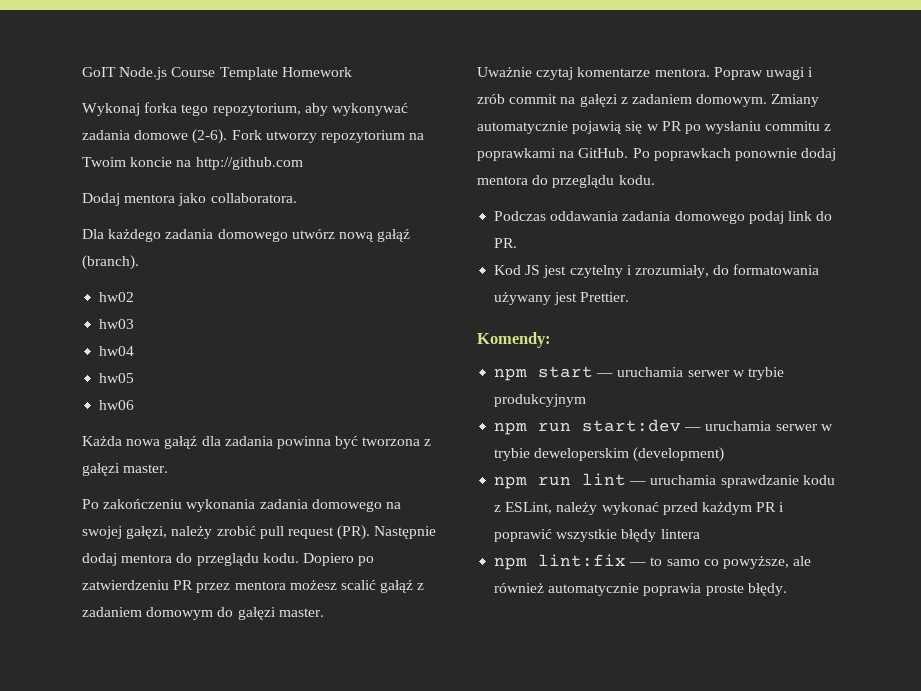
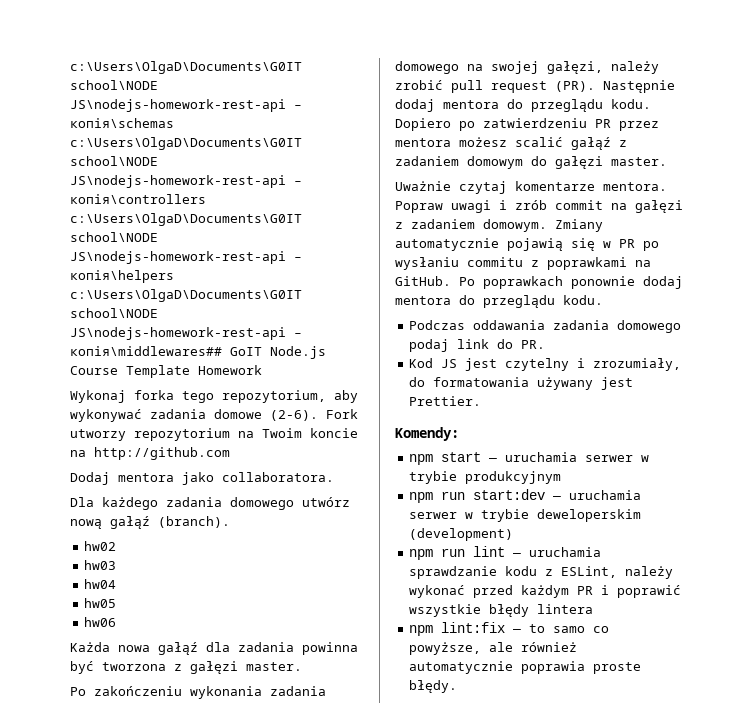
- GoIT Node.js Course Template Homework
+ c:\Users\OlgaD\Documents\G0IT school\NODE JS\nodejs-homework-rest-api – копія\schemas c:\Users\OlgaD\Documents\G0IT school\NODE JS\nodejs-homework-rest-api – копія\controllers c:\Users\OlgaD\Documents\G0IT school\NODE JS\nodejs-homework-rest-api – копія\helpers c:\Users\OlgaD\Documents\G0IT school\NODE JS\nodejs-homework-rest-api – копія\middlewares## GoIT Node.js Course Template Homework

